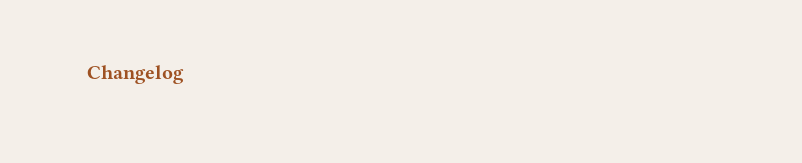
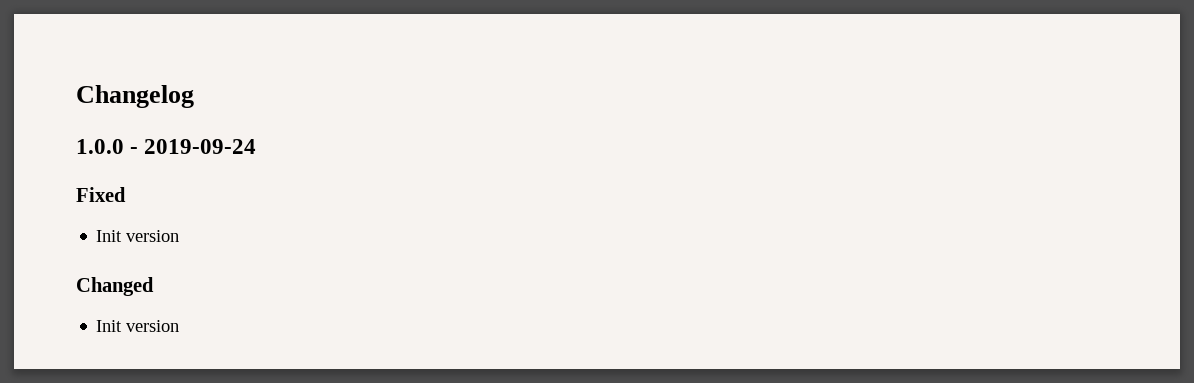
+ 1.0.0 - 2019-09-24
+ Fixed
+ Init version
+ Changed
+ Init version

